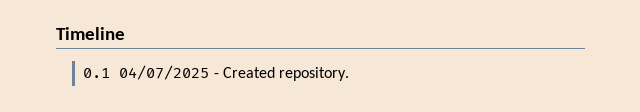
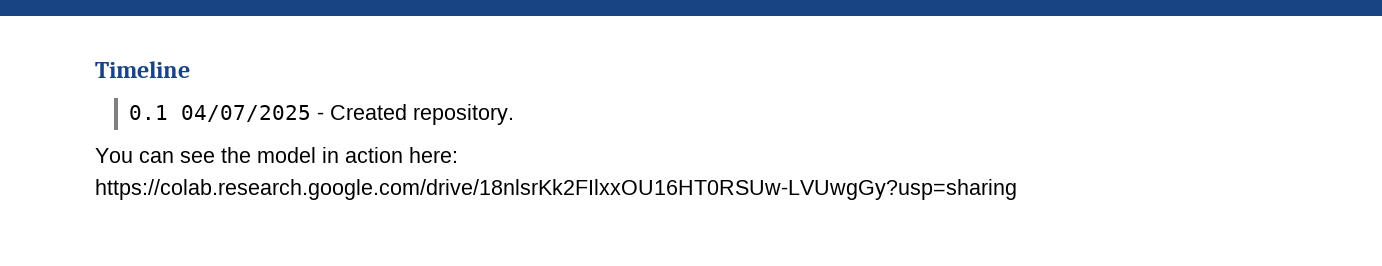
+ You can see the model in action here: https://colab.research.google.com/drive/18nlsrKk2FIlxxOU16HT0RSUw-LVUwgGy?usp=sharing

